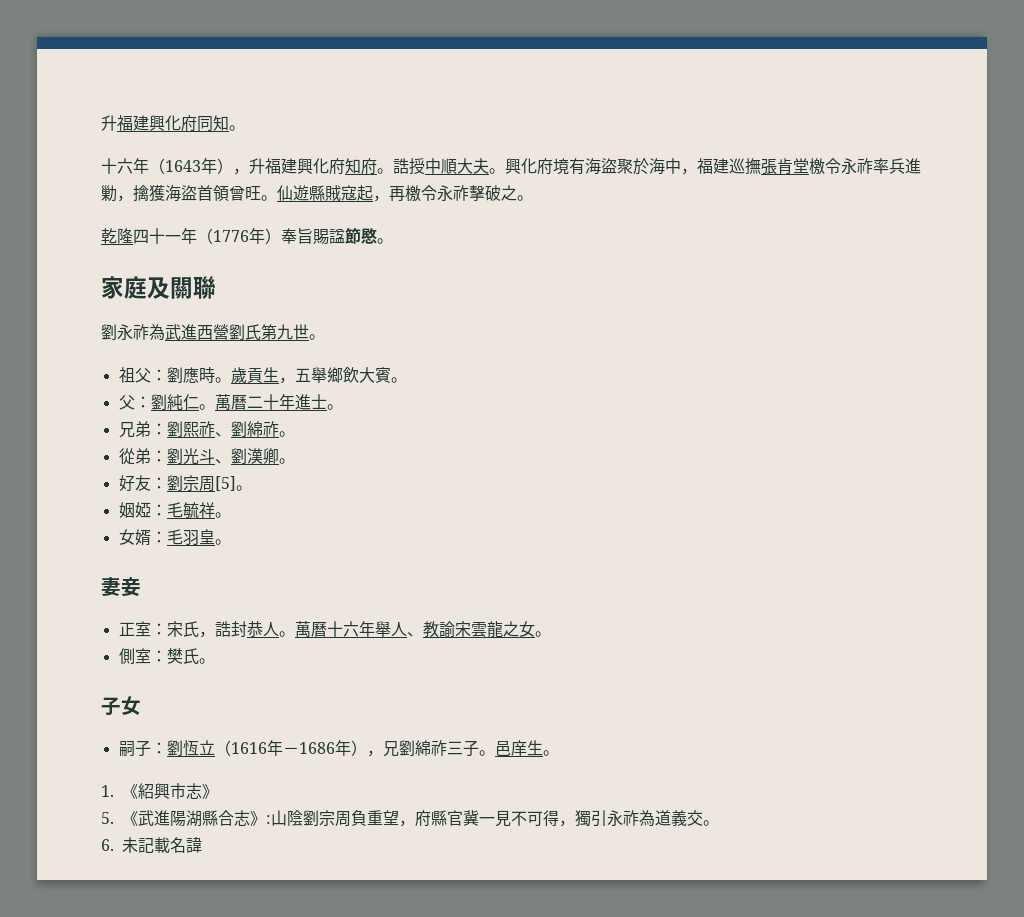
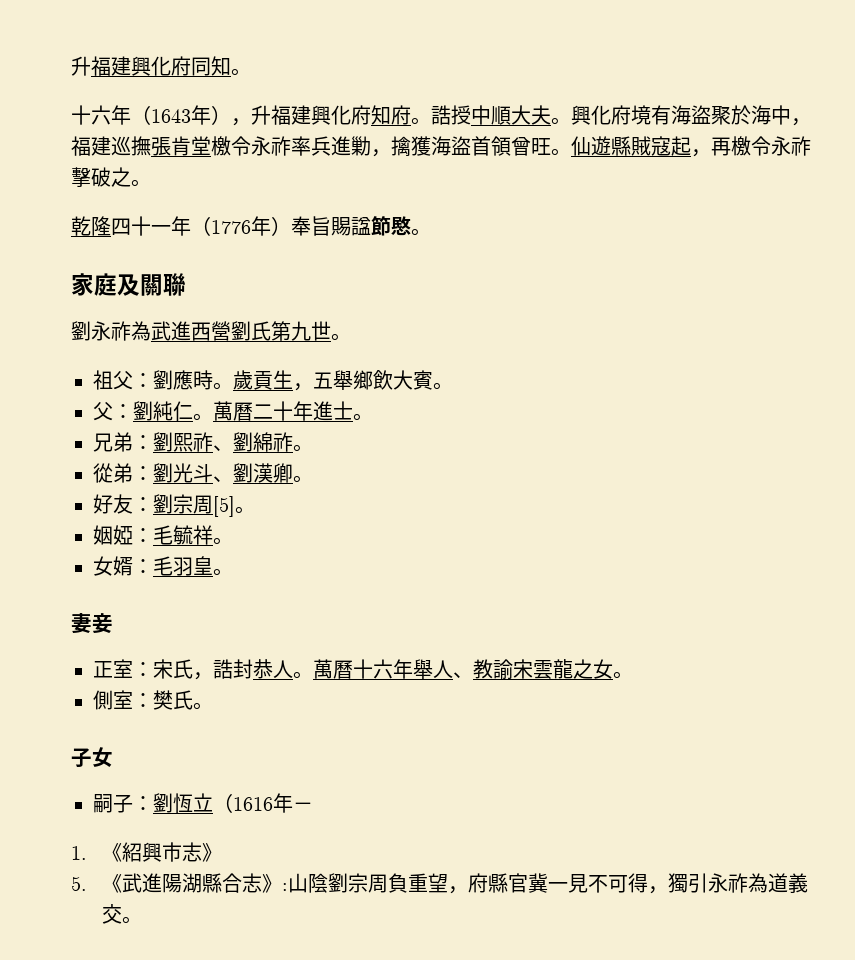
- 嗣子：劉恆立（1616年－1686年），兄劉綿祚三子。邑庠生。
+ 嗣子：劉恆立（1616年－
- 6.未記載名諱

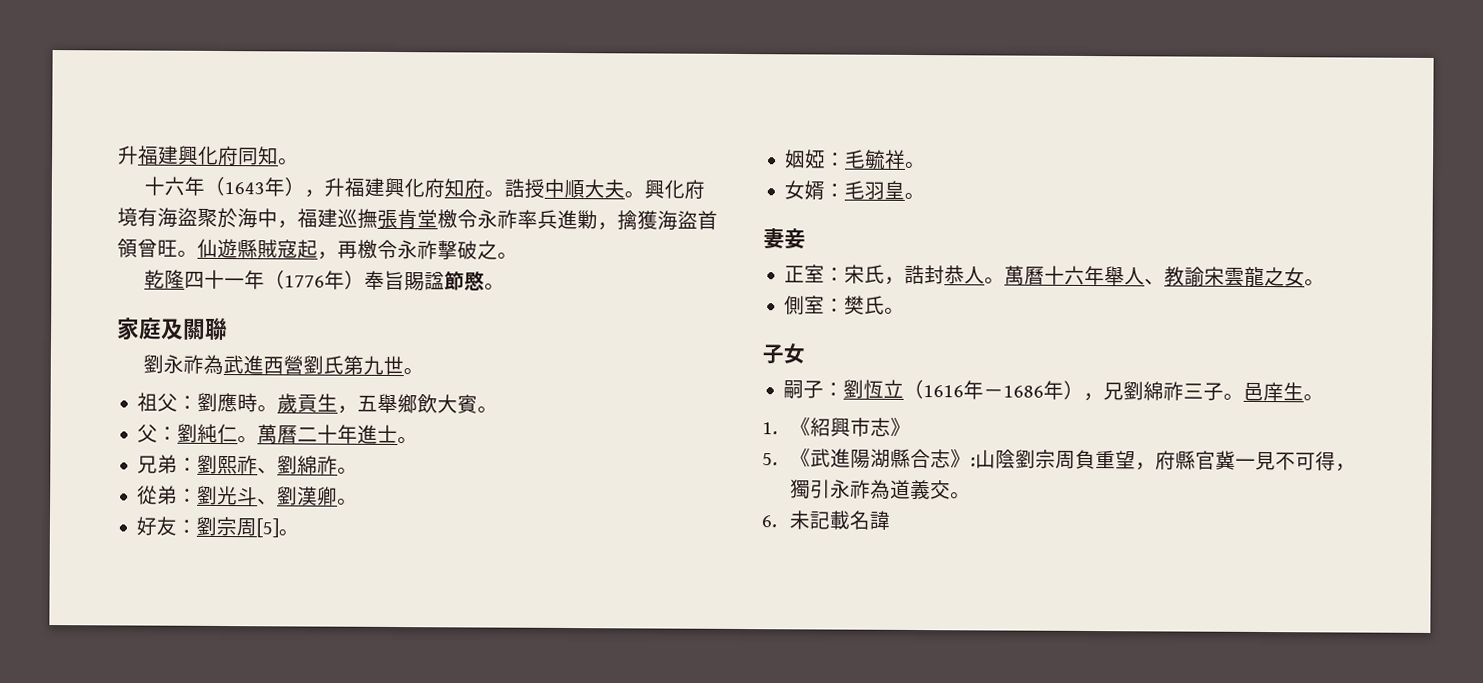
- 嗣子：劉恆立（1616年－
+ 嗣子：劉恆立（1616年－1686年），兄劉綿祚三子。邑庠生。
+ 6.未記載名諱

